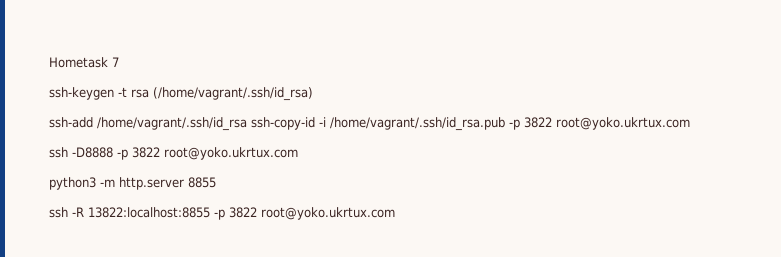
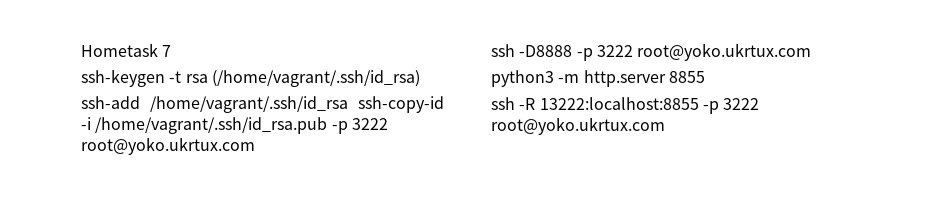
- ssh-add /home/vagrant/.ssh/id_rsa ssh-copy-id -i /home/vagrant/.ssh/id_rsa.pub -p 3822 root@yoko.ukrtux.com
+ ssh-add /home/vagrant/.ssh/id_rsa ssh-copy-id -i /home/vagrant/.ssh/id_rsa.pub -p 3222 root@yoko.ukrtux.com
- ssh -D8888 -p 3822 root@yoko.ukrtux.com
+ ssh -D8888 -p 3222 root@yoko.ukrtux.com
- ssh -R 13822:localhost:8855 -p 3822 root@yoko.ukrtux.com
+ ssh -R 13222:localhost:8855 -p 3222 root@yoko.ukrtux.com

